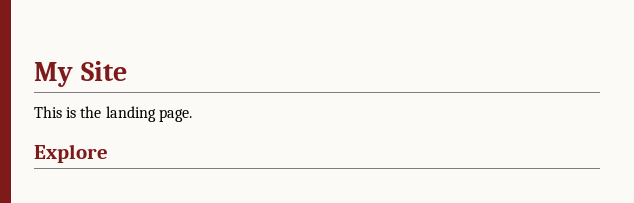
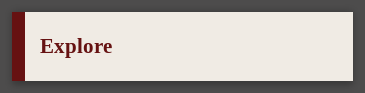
- My Site
- This is the landing page.

